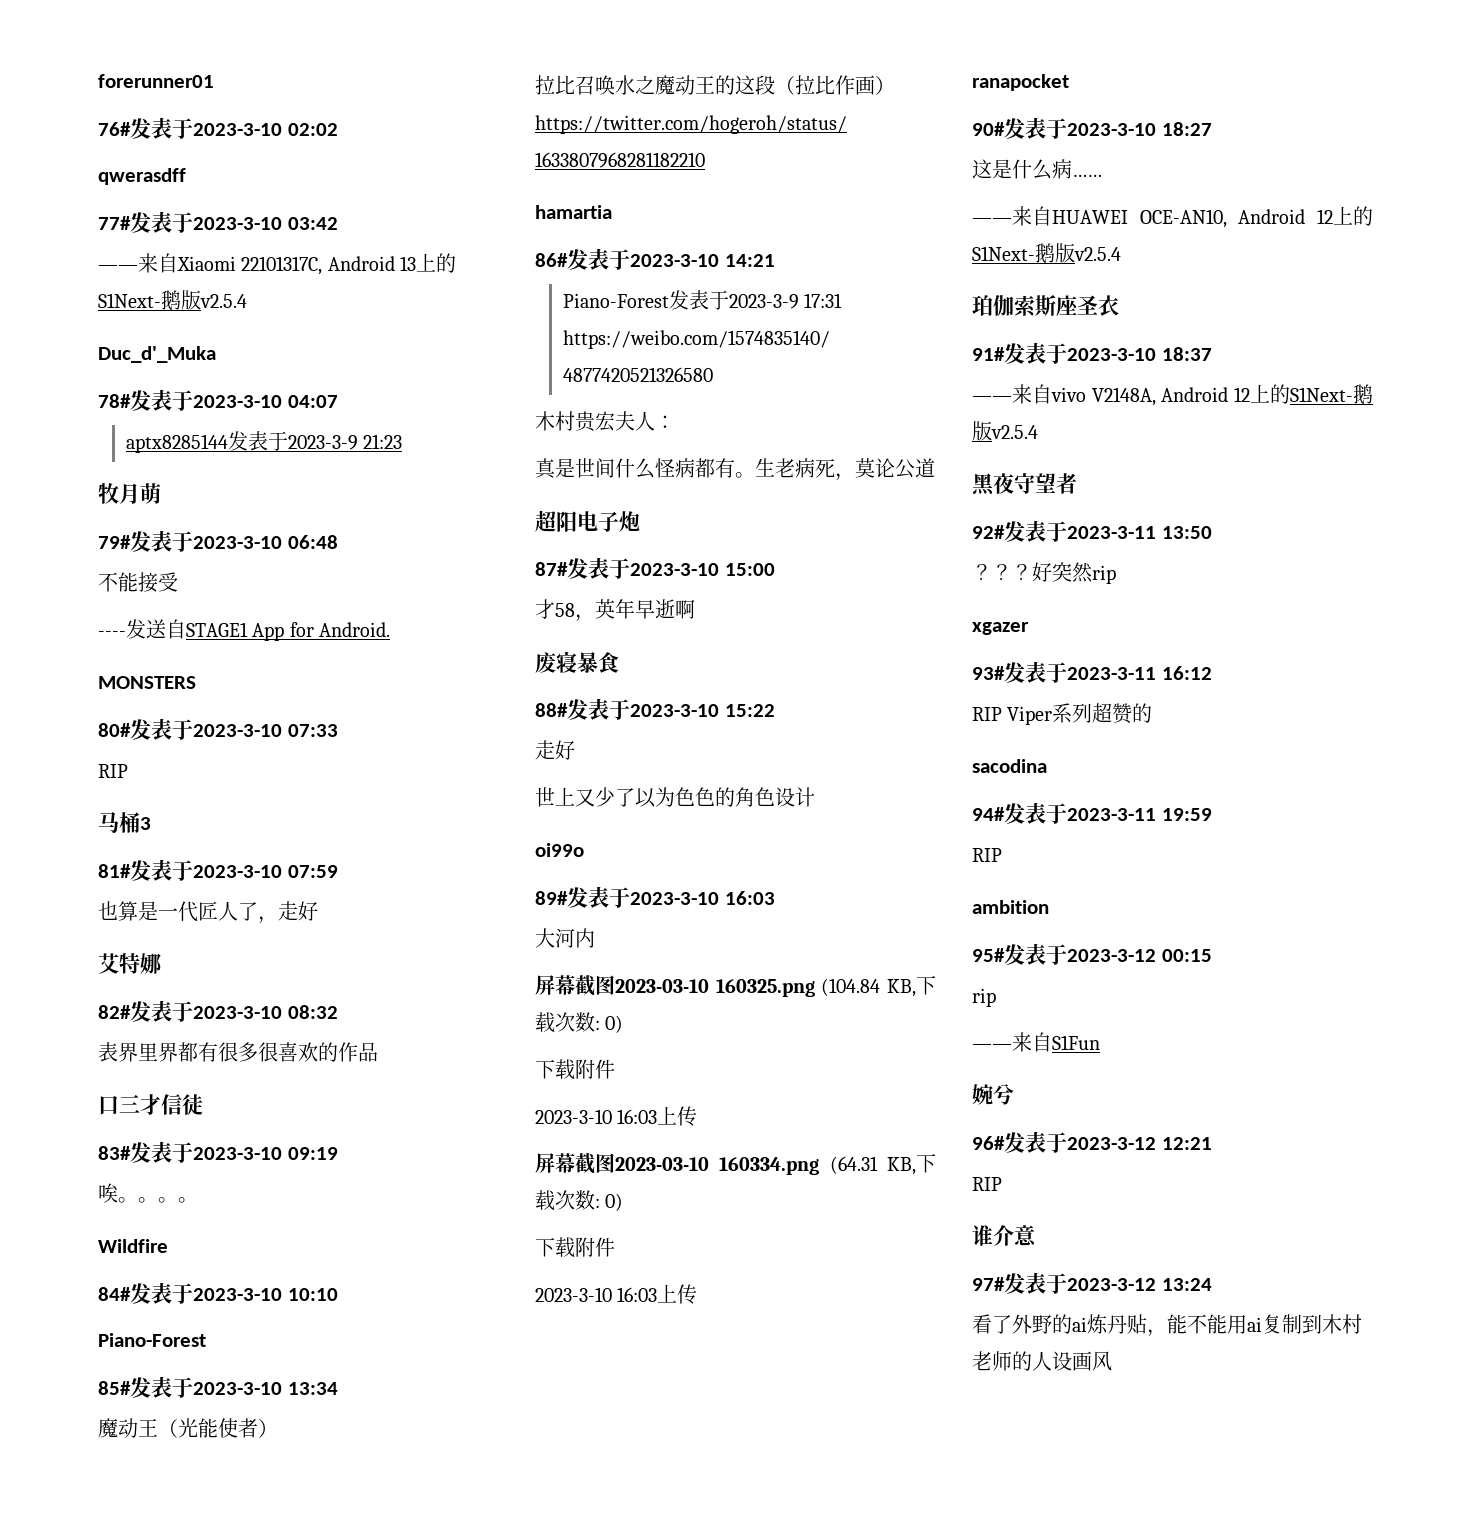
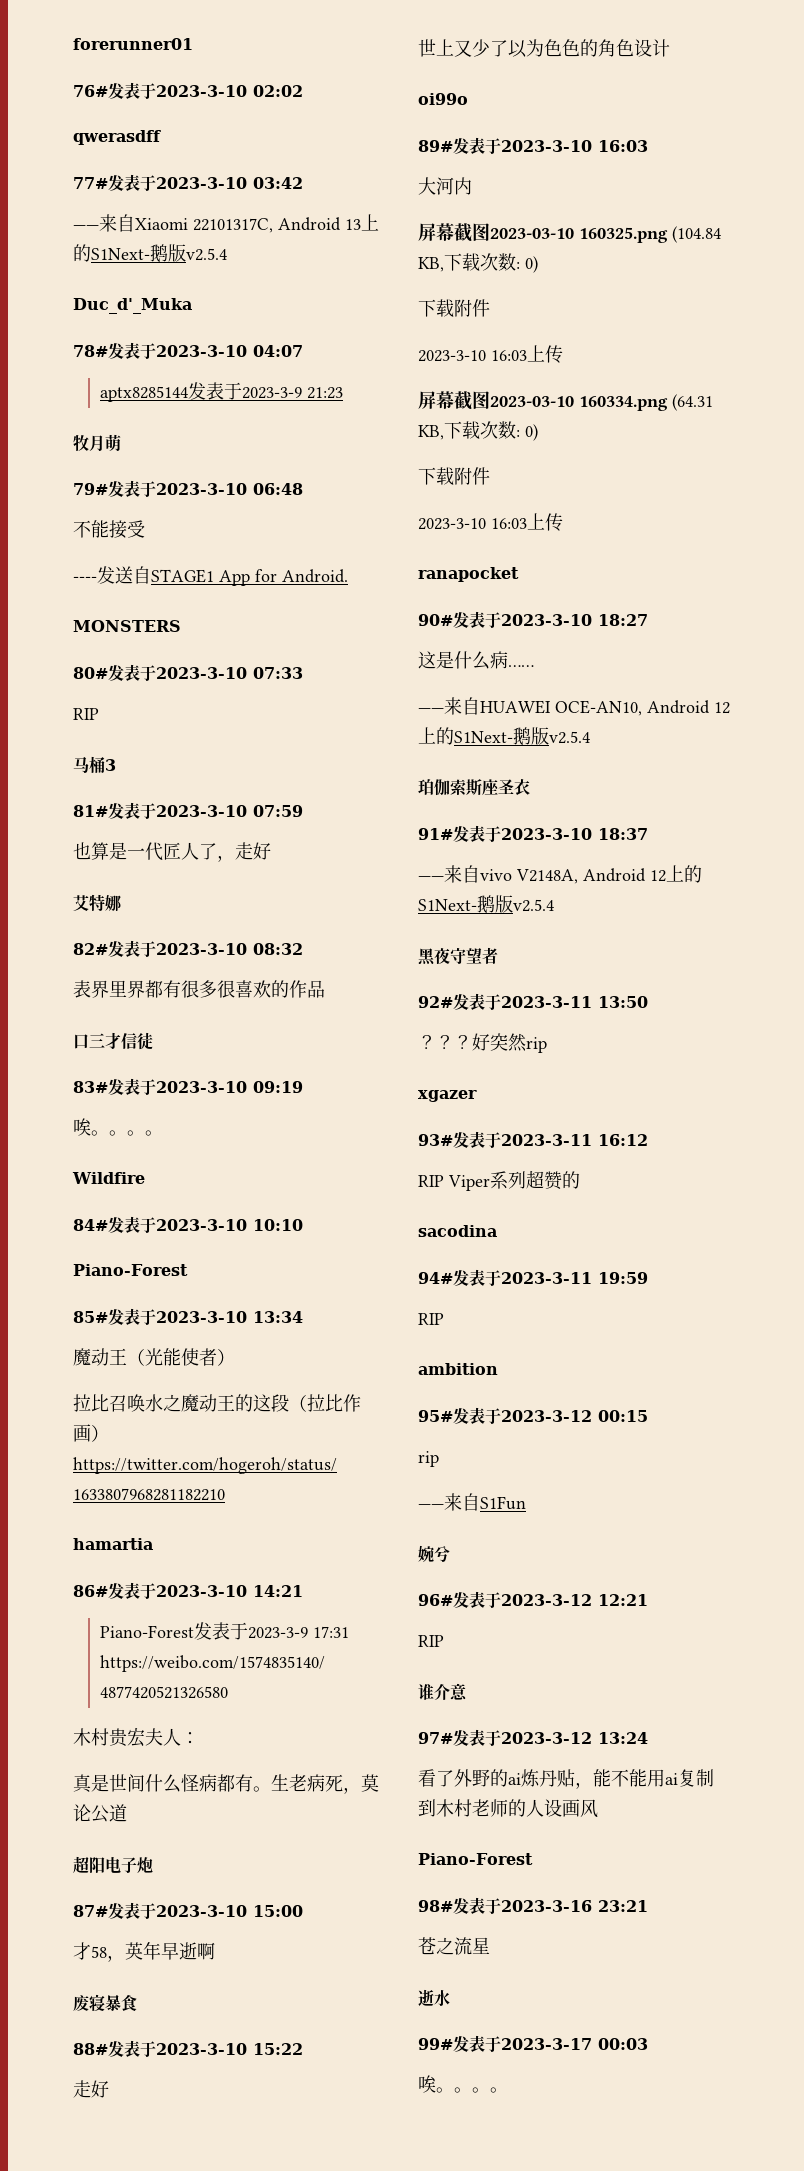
  看了外野的ai炼丹贴，能不能用ai复制到木村老师的人设画风
+ Piano-Forest
+ 98#发表于2023-3-16 23:21
+ 苍之流星
+ 逝水
+ 99#发表于2023-3-17 00:03
+ 唉。。。。

